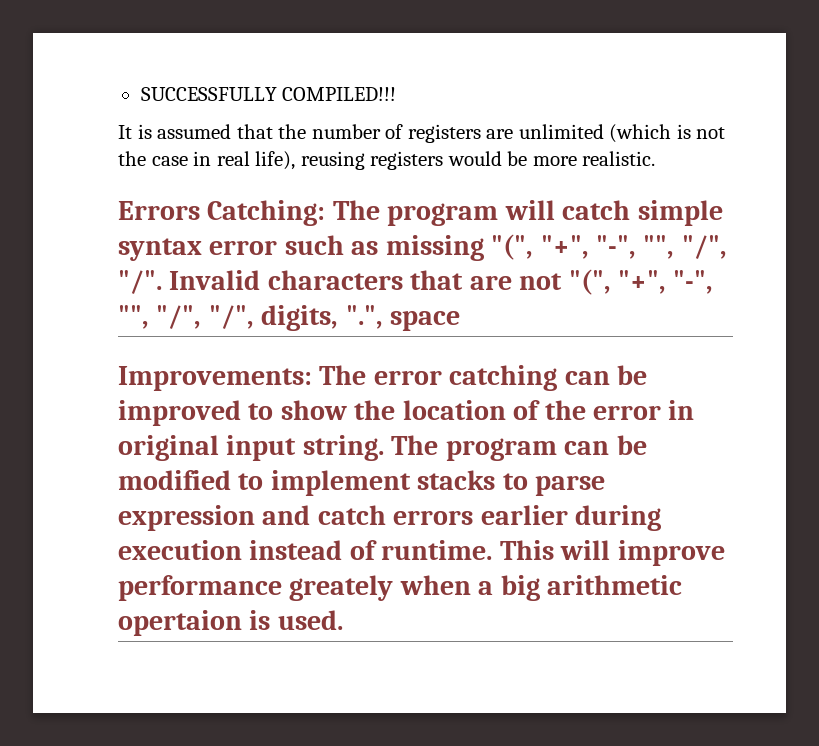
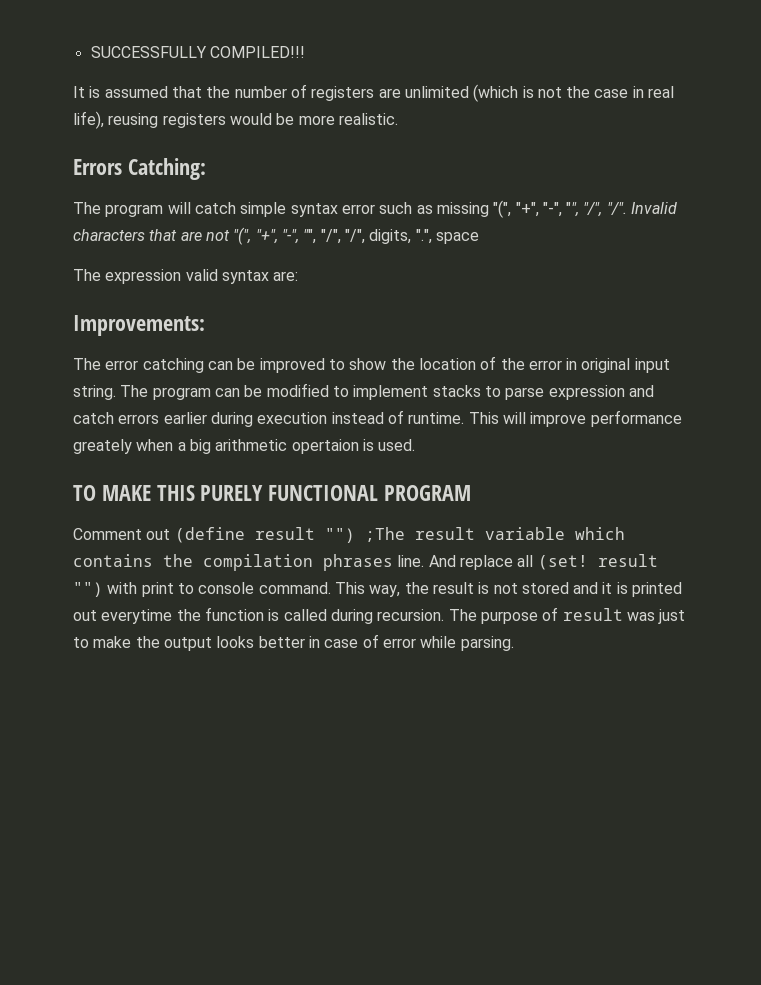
- Errors Catching: The program will catch simple syntax error such as missing "(", "+", "-", "", "/", "/".
+ Errors Catching:
+ The program will catch simple syntax error such as missing "(", "+", "-", "", "/", "/".
+ The expression valid syntax are:
- Improvements: The error catching can be improved to show the location of the error in original input string.
+ Improvements:
+ The error catching can be improved to show the location of the error in original input string.
+ TO MAKE THIS PURELY FUNCTIONAL PROGRAM
+ Comment out (define result "") ;The result variable which contains the compilation phrases line. And replace all (set! result "") with print to console command. This way, the result is not stored and it is printed out everytime the function is called during recursion. The purpose of result was just to make the output looks better in case of error while parsing.

